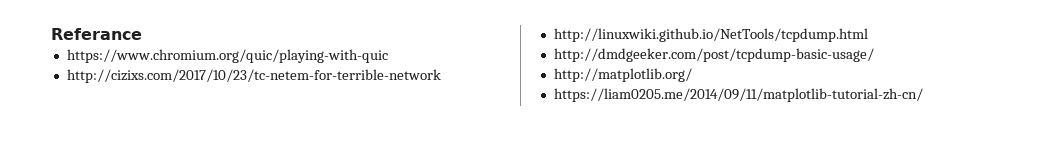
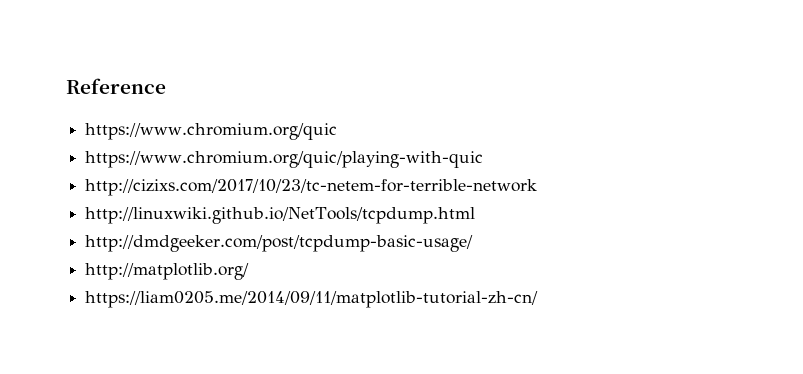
- Referance
+ Reference
+ https://www.chromium.org/quic

